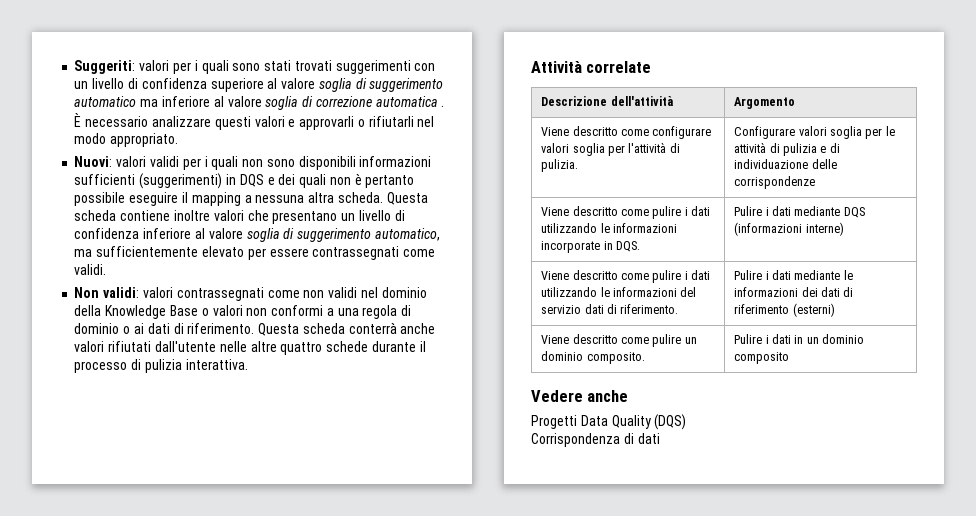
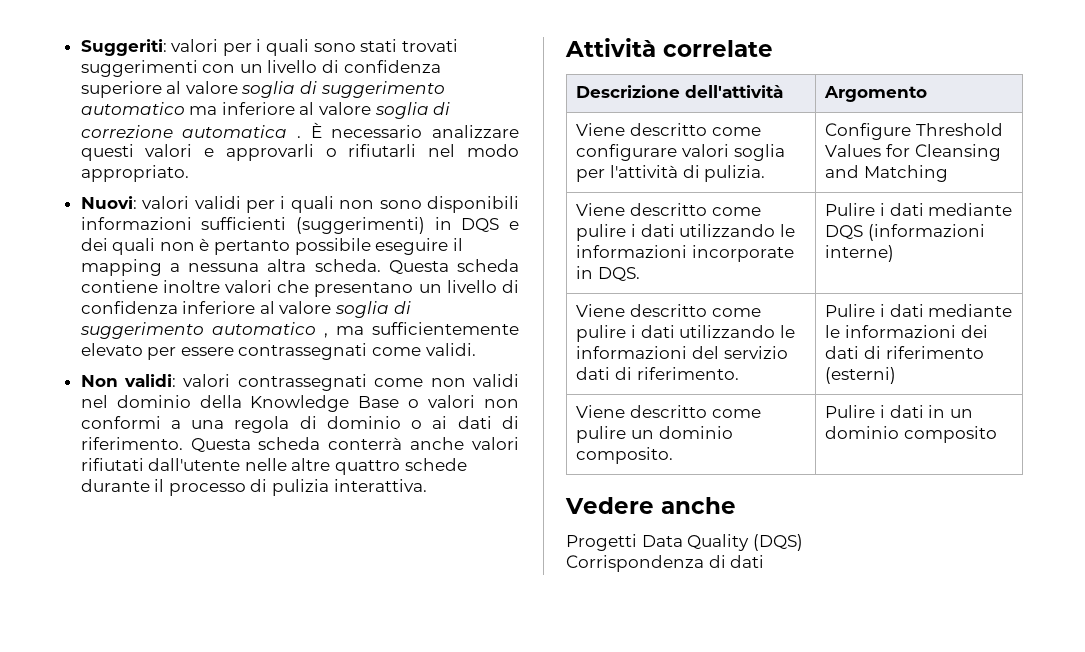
- Questa scheda contiene inoltre valori che presentano un livello di confidenza inferiore al valore soglia di suggerimento automatico, ma sufficientemente elevato per essere contrassegnati come validi.
+ Questa scheda contiene inoltre valori che presentano un livello di confidenza inferiore al valore soglia di suggerimento automatico , ma sufficientemente elevato per essere contrassegnati come validi.
- Viene descritto come configurare valori soglia per l'attività di pulizia. | Configurare valori soglia per le attività di pulizia e di individuazione delle corrispondenze
+ Viene descritto come configurare valori soglia per l'attività di pulizia. | Configure Threshold Values for Cleansing and Matching

